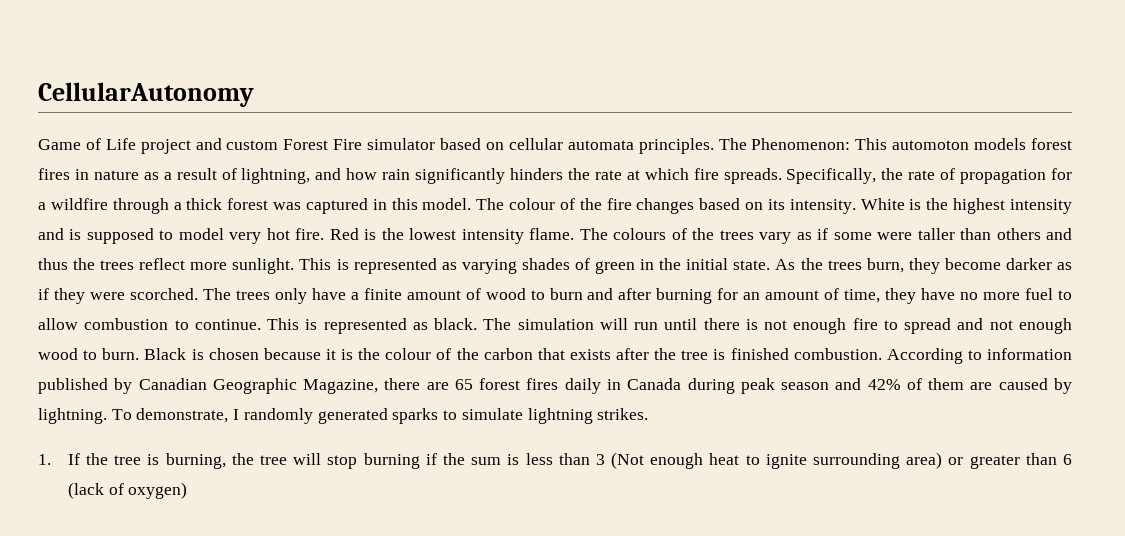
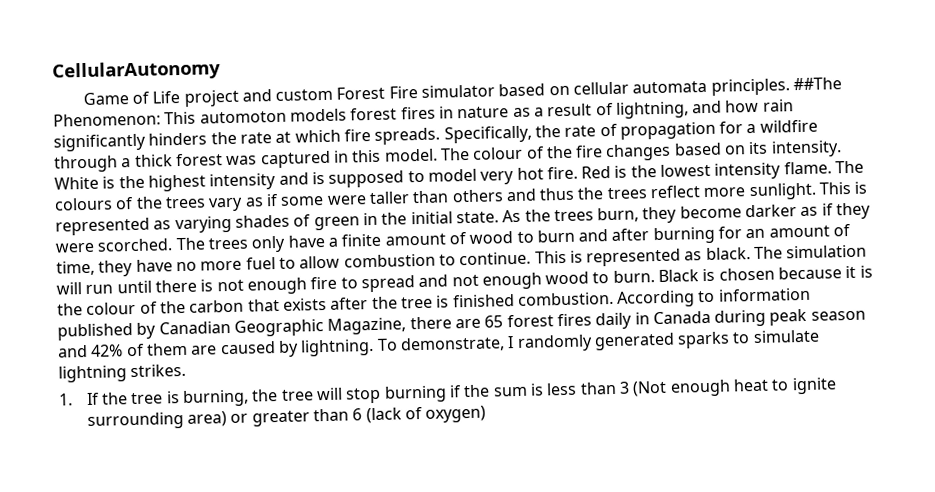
- The Phenomenon: This automoton models forest fires in nature as a result of lightning, and how rain significantly hinders the rate at which fire spreads.
+ ##The Phenomenon: This automoton models forest fires in nature as a result of lightning, and how rain significantly hinders the rate at which fire spreads.

